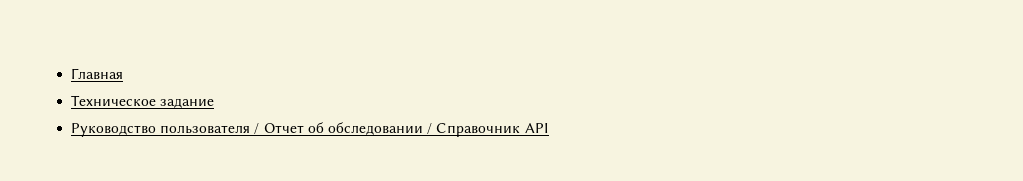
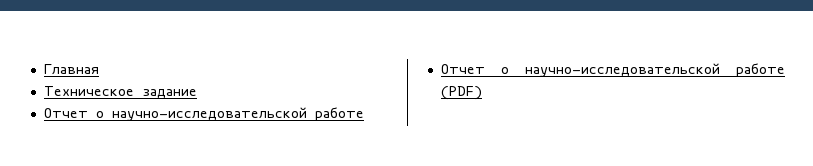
  Техническое задание
- Руководство пользователя / Отчет об обследовании / Справочник API
+ Отчет о научно-исследовательской работе
+ Отчет о научно-исследовательской работе (PDF)

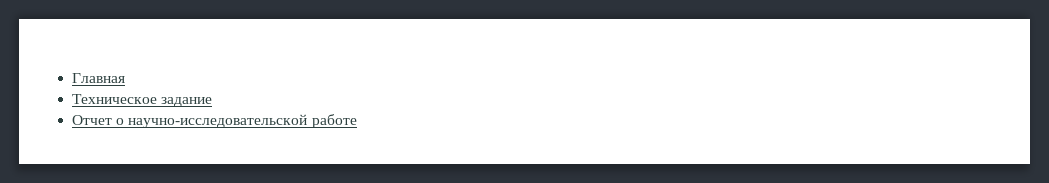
- Отчет о научно-исследовательской работе (PDF)

